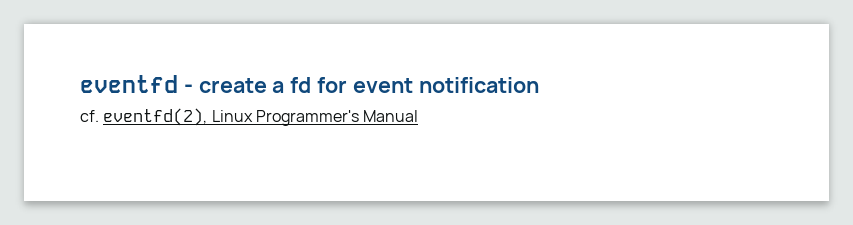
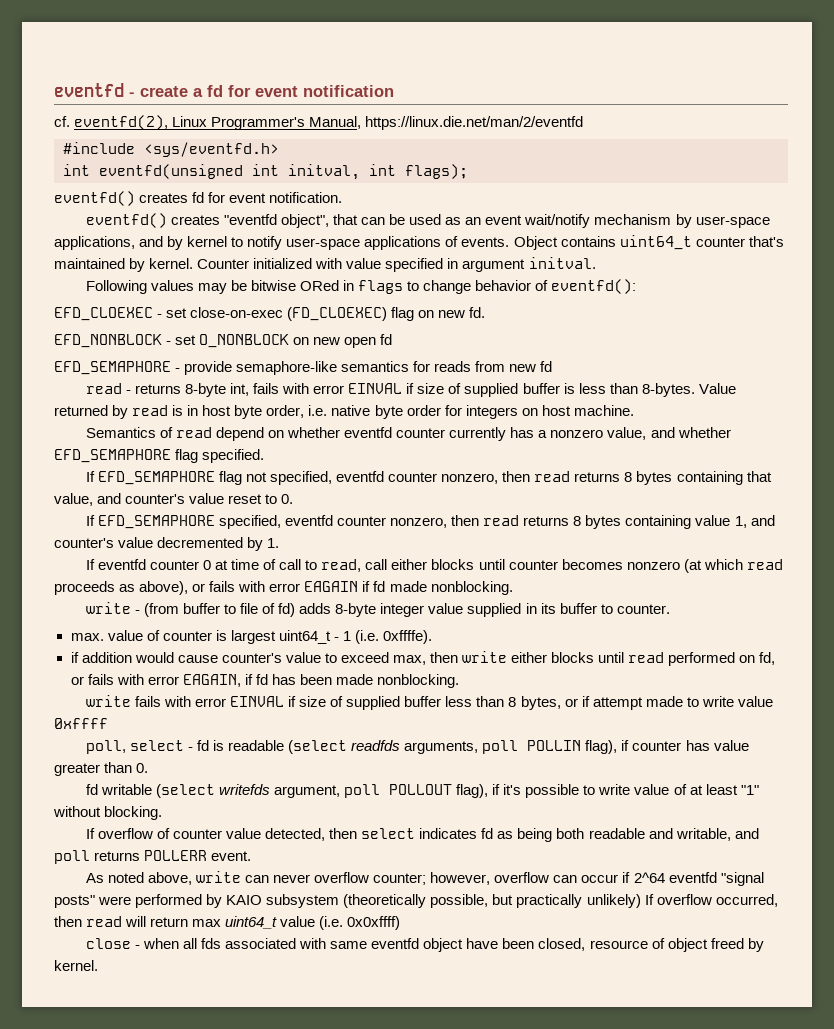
- cf. eventfd(2), Linux Programmer's Manual
+ cf. eventfd(2), Linux Programmer's Manual, https://linux.die.net/man/2/eventfd
+ #include <sys/eventfd.h>
+ int eventfd(unsigned int initval, int flags);
+ eventfd() creates fd for event notification.
+ eventfd() creates "eventfd object", that can be used as an event wait/notify mechanism by user-space applications, and by kernel to notify user-space applications of events. Object contains uint64_t counter that's maintained by kernel. Counter initialized with value specified in argument initval.
+ Following values may be bitwise ORed in flags to change behavior of eventfd():
+ EFD_CLOEXEC - set close-on-exec (FD_CLOEXEC) flag on new fd.
+ EFD_NONBLOCK - set O_NONBLOCK on new open fd
+ EFD_SEMAPHORE - provide semaphore-like semantics for reads from new fd
+ read - returns 8-byte int, fails with error EINVAL if size of supplied buffer is less than 8-bytes. Value returned by read is in host byte order, i.e. native byte order for integers on host machine.
+ Semantics of read depend on whether eventfd counter currently has a nonzero value, and whether EFD_SEMAPHORE flag specified.
+ If EFD_SEMAPHORE flag not specified, eventfd counter nonzero, then read returns 8 bytes containing that value, and counter's value reset to 0.
+ If EFD_SEMAPHORE specified, eventfd counter nonzero, then read returns 8 bytes containing value 1, and counter's value decremented by 1.
+ If eventfd counter 0 at time of call to read, call either blocks until counter becomes nonzero (at which read proceeds as above), or fails with error EAGAIN if fd made nonblocking.
+ write - (from buffer to file of fd) adds 8-byte integer value supplied in its buffer to counter.
+ max. value of counter is largest uint64_t - 1 (i.e. 0xffffe).
+ if addition would cause counter's value to exceed max, then write either blocks until read performed on fd, or fails with error EAGAIN, if fd has been made nonblocking.
+ write fails with error EINVAL if size of supplied buffer less than 8 bytes, or if attempt made to write value 0xffff
+ poll, select - fd is readable (select readfds arguments, poll POLLIN flag), if counter has value greater than 0.
+ fd writable (select writefds argument, poll POLLOUT flag), if it's possible to write value of at least "1" without blocking.
+ If overflow of counter value detected, then select indicates fd as being both readable and writable, and poll returns POLLERR event.
+ As noted above, write can never overflow counter; however, overflow can occur if 2^64 eventfd "signal posts" were performed by KAIO subsystem (theoretically possible, but practically unlikely) If overflow occurred, then read will return max uint64_t value (i.e. 0x0xffff)
+ close - when all fds associated with same eventfd object have been closed, resource of object freed by kernel.

